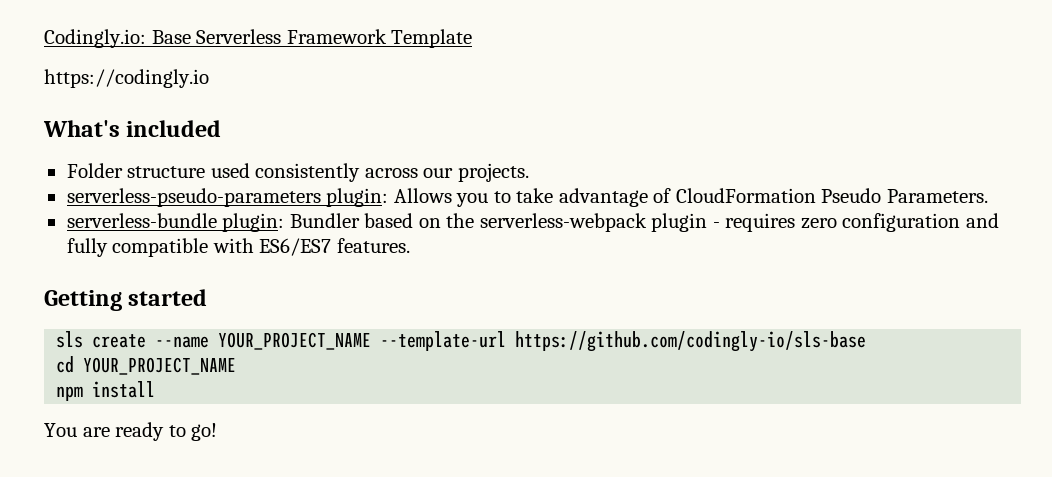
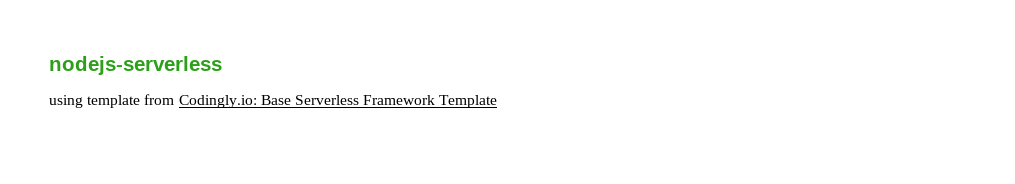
- Codingly.io: Base Serverless Framework Template
+ nodejs-serverless
+ using template from Codingly.io: Base Serverless Framework Template
- https://codingly.io
- What's included
- Folder structure used consistently across our projects.
- serverless-pseudo-parameters plugin: Allows you to take advantage of CloudFormation Pseudo Parameters.
- serverless-bundle plugin: Bundler based on the serverless-webpack plugin - requires zero configuration and fully compatible with ES6/ES7 features.
- Getting started
- sls create --name YOUR_PROJECT_NAME --template-url https://github.com/codingly-io/sls-base
- cd YOUR_PROJECT_NAME
- npm install
- You are ready to go!

